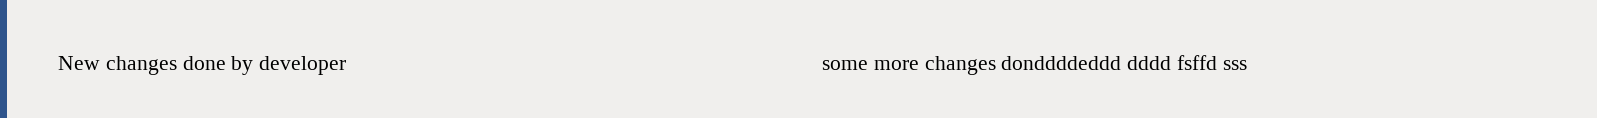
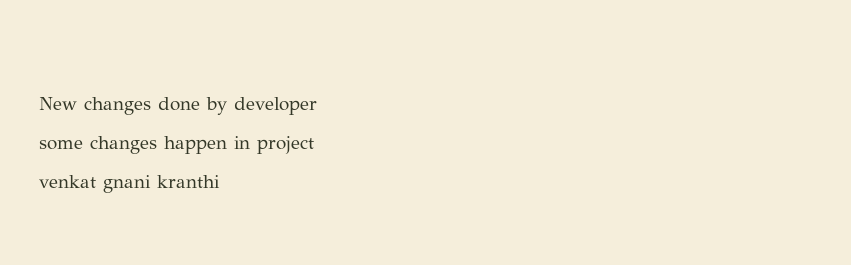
- some more changes donddddeddd dddd fsffd sss
+ some changes happen in project
+ venkat gnani kranthi

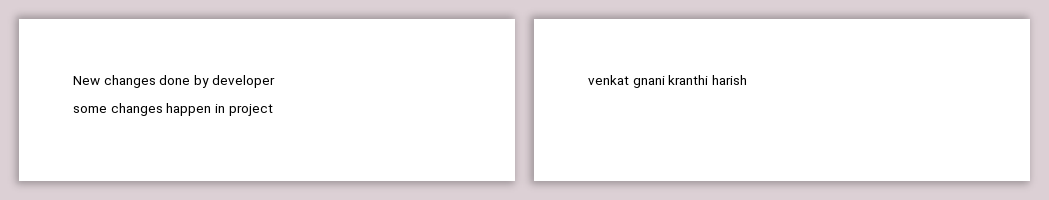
- venkat gnani kranthi
+ venkat gnani kranthi harish

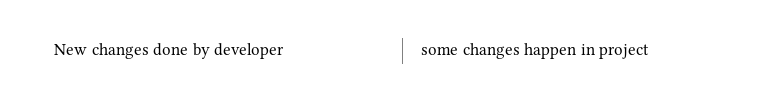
- venkat gnani kranthi harish

